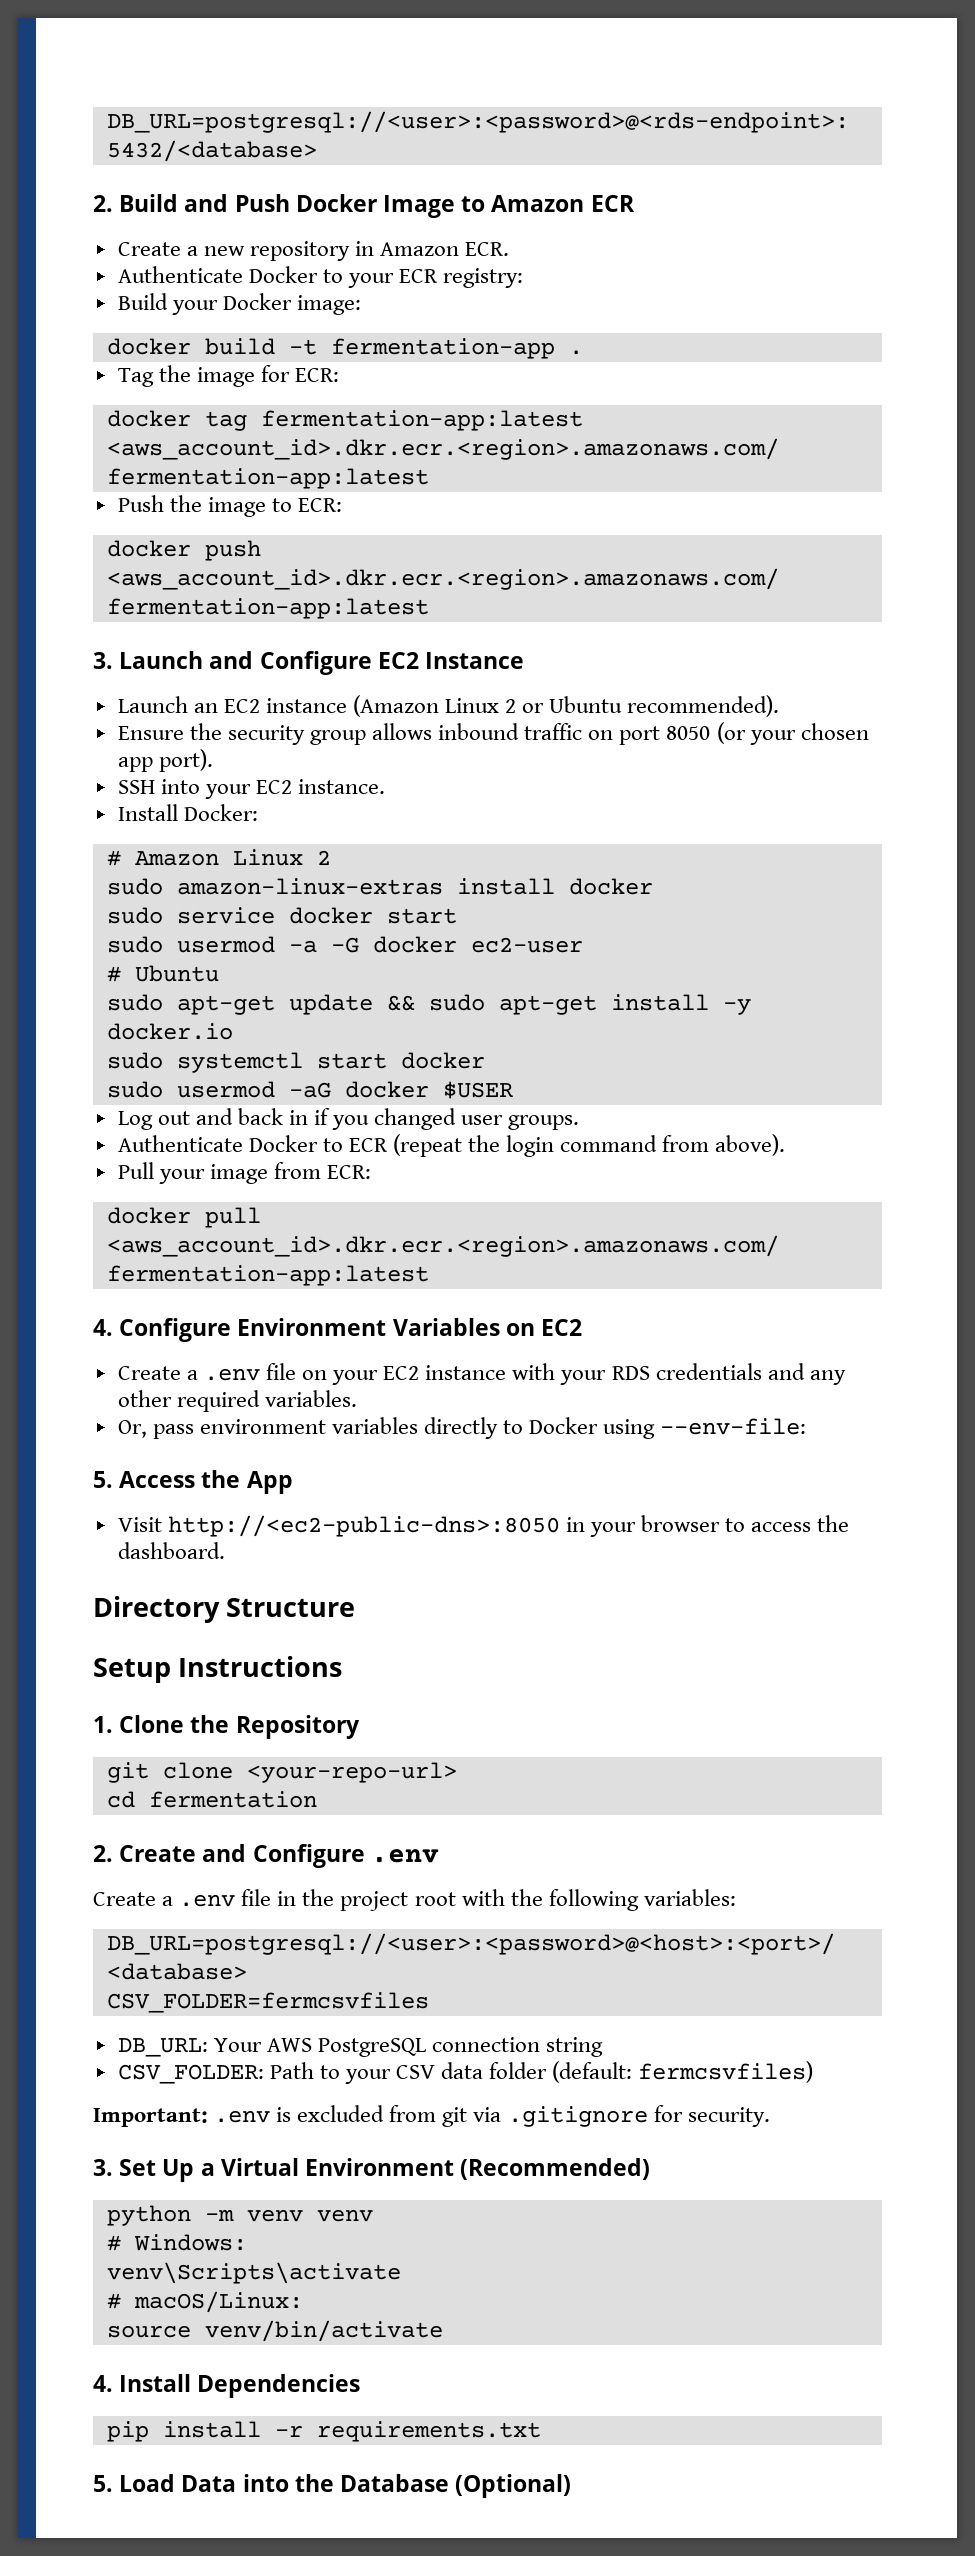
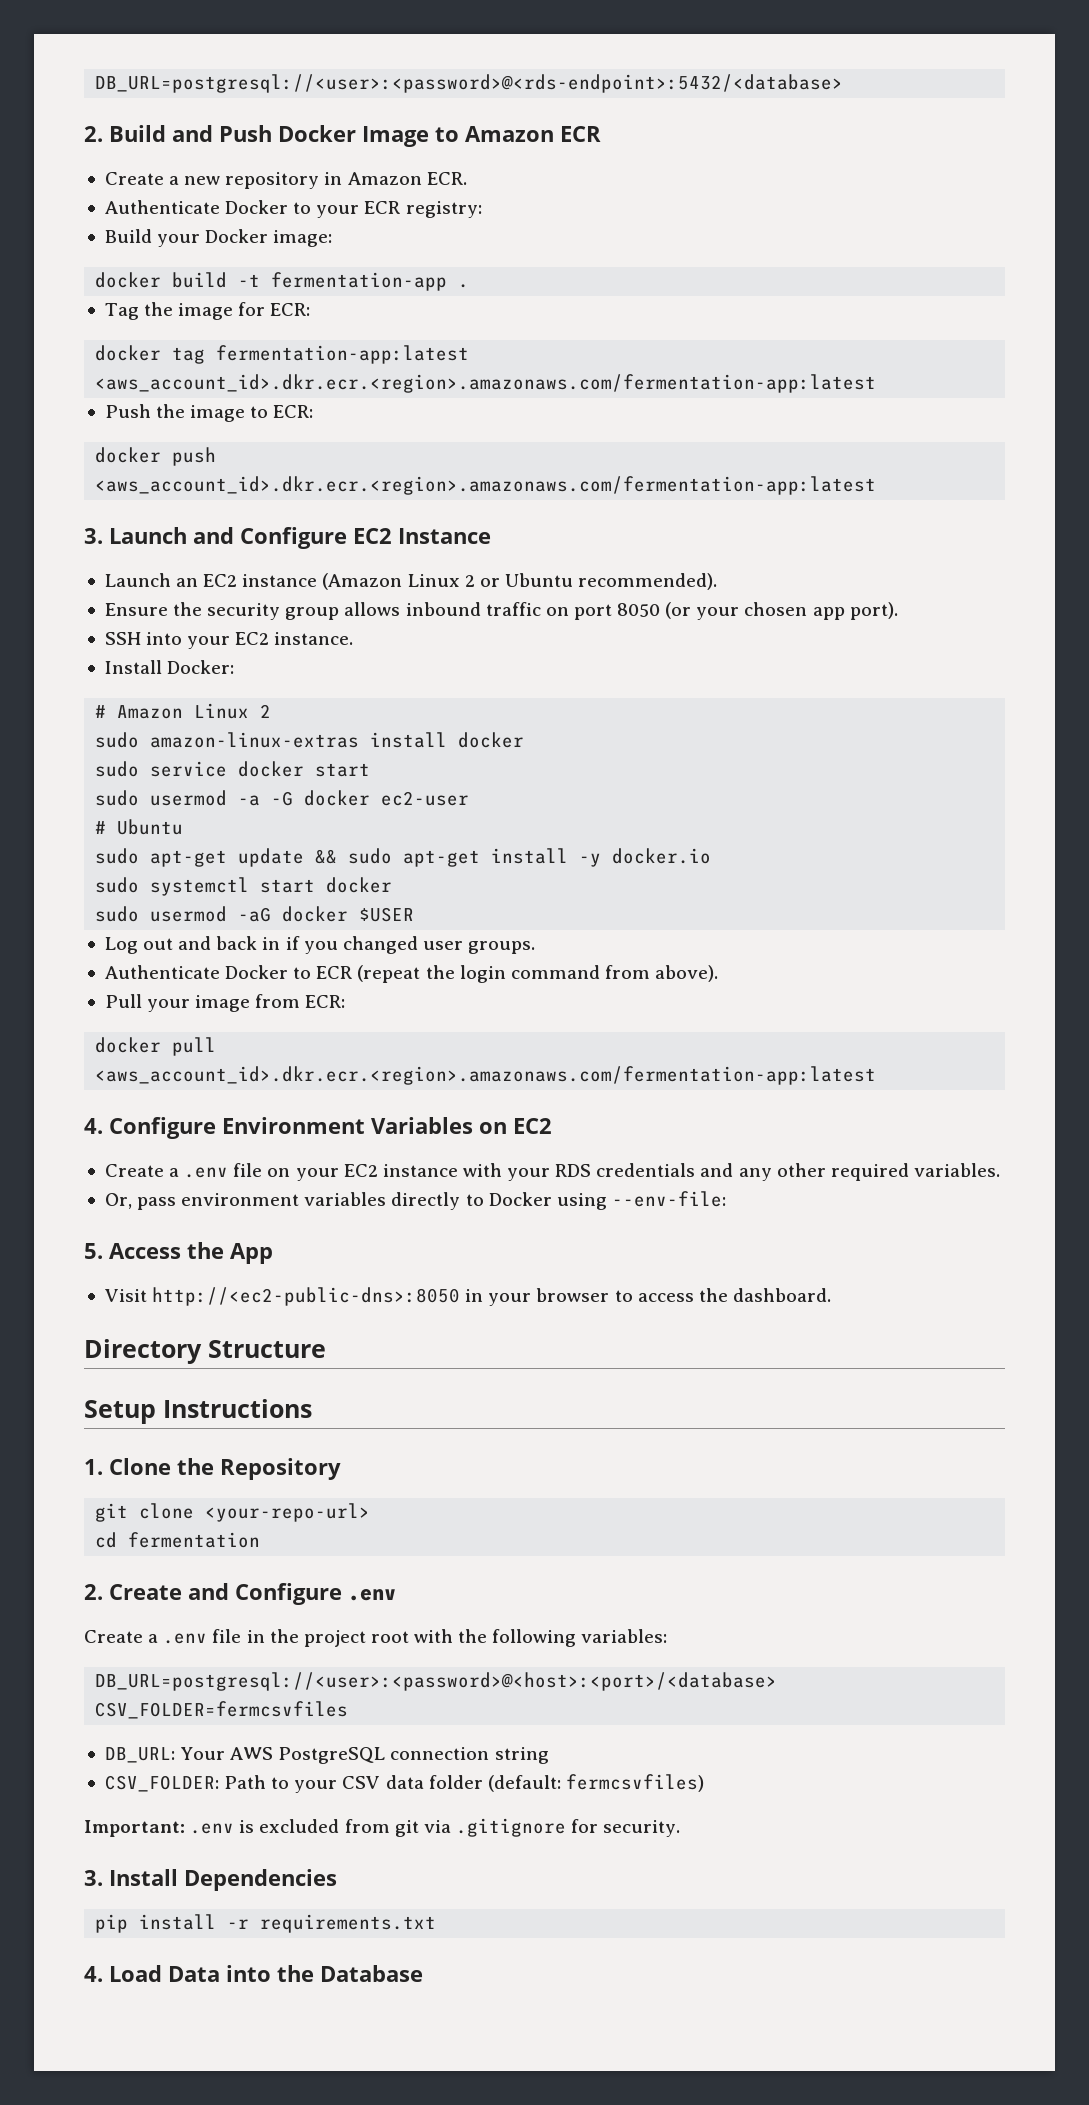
- 3. Set Up a Virtual Environment (Recommended)
- python -m venv venv
- # Windows:
- venv\Scripts\activate
- # macOS/Linux:
- source venv/bin/activate
- 4. Install Dependencies
+ 3. Install Dependencies
- 5. Load Data into the Database (Optional)
+ 4. Load Data into the Database

